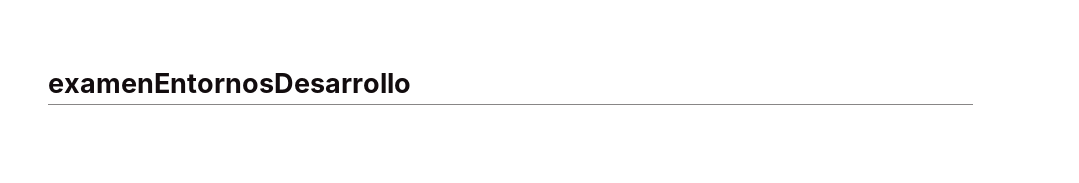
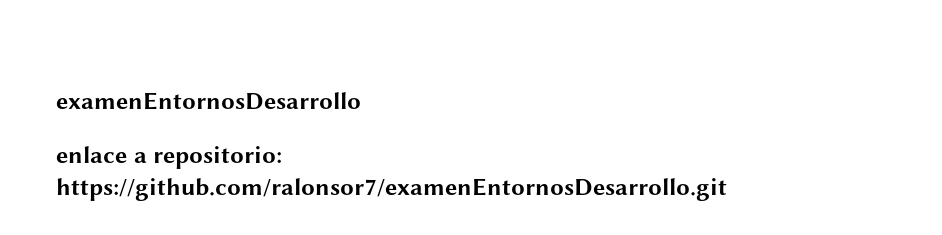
+ enlace a repositorio: https://github.com/ralonsor7/examenEntornosDesarrollo.git

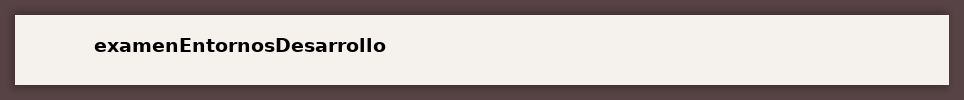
- enlace a repositorio: https://github.com/ralonsor7/examenEntornosDesarrollo.git

